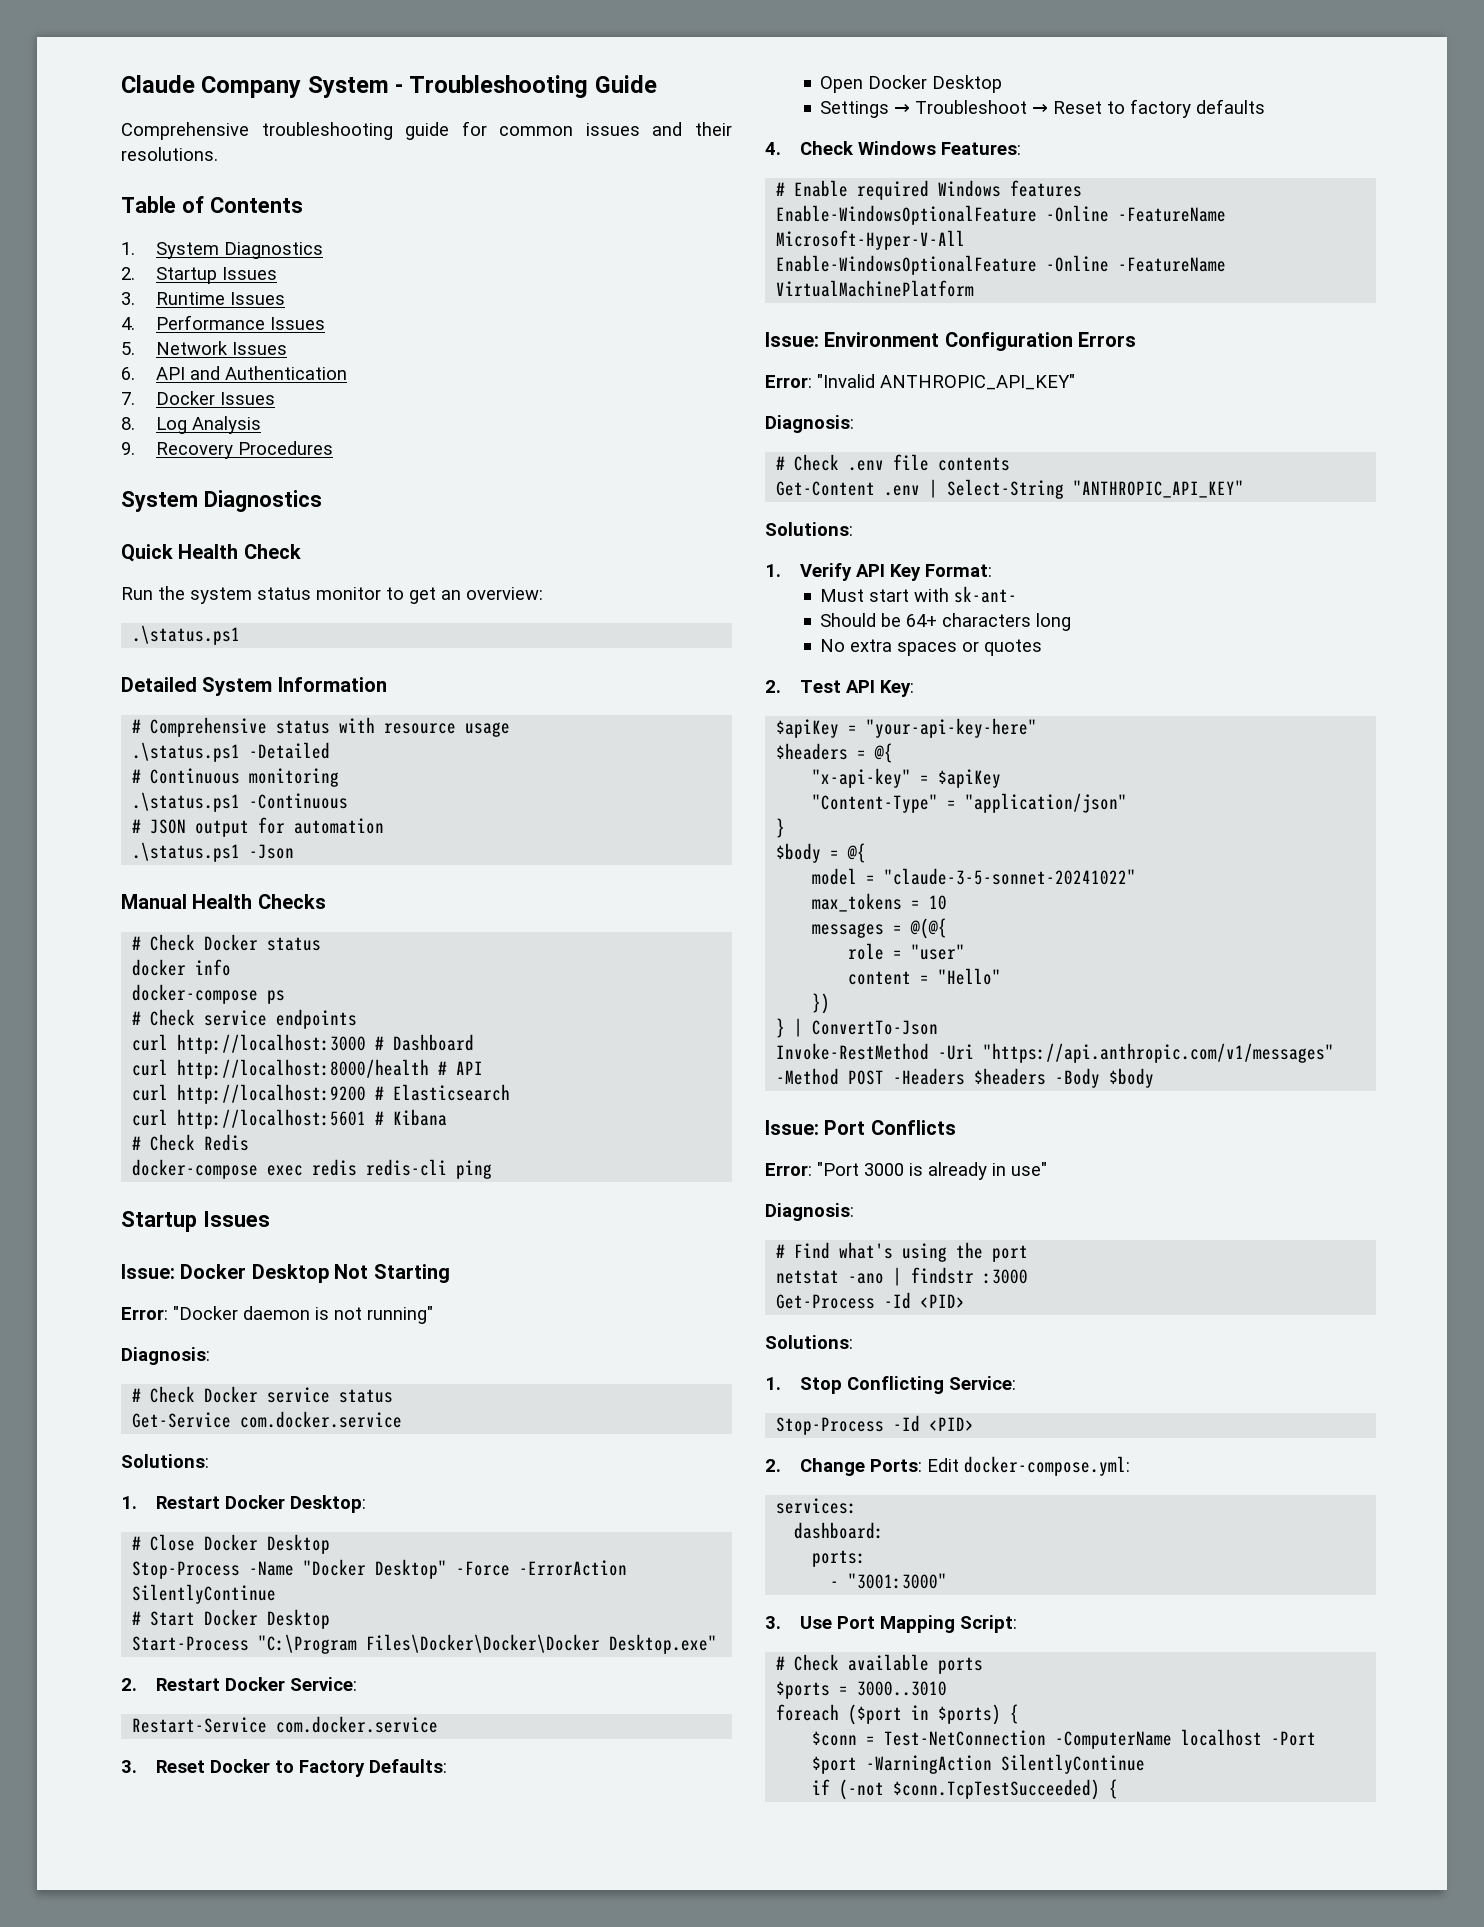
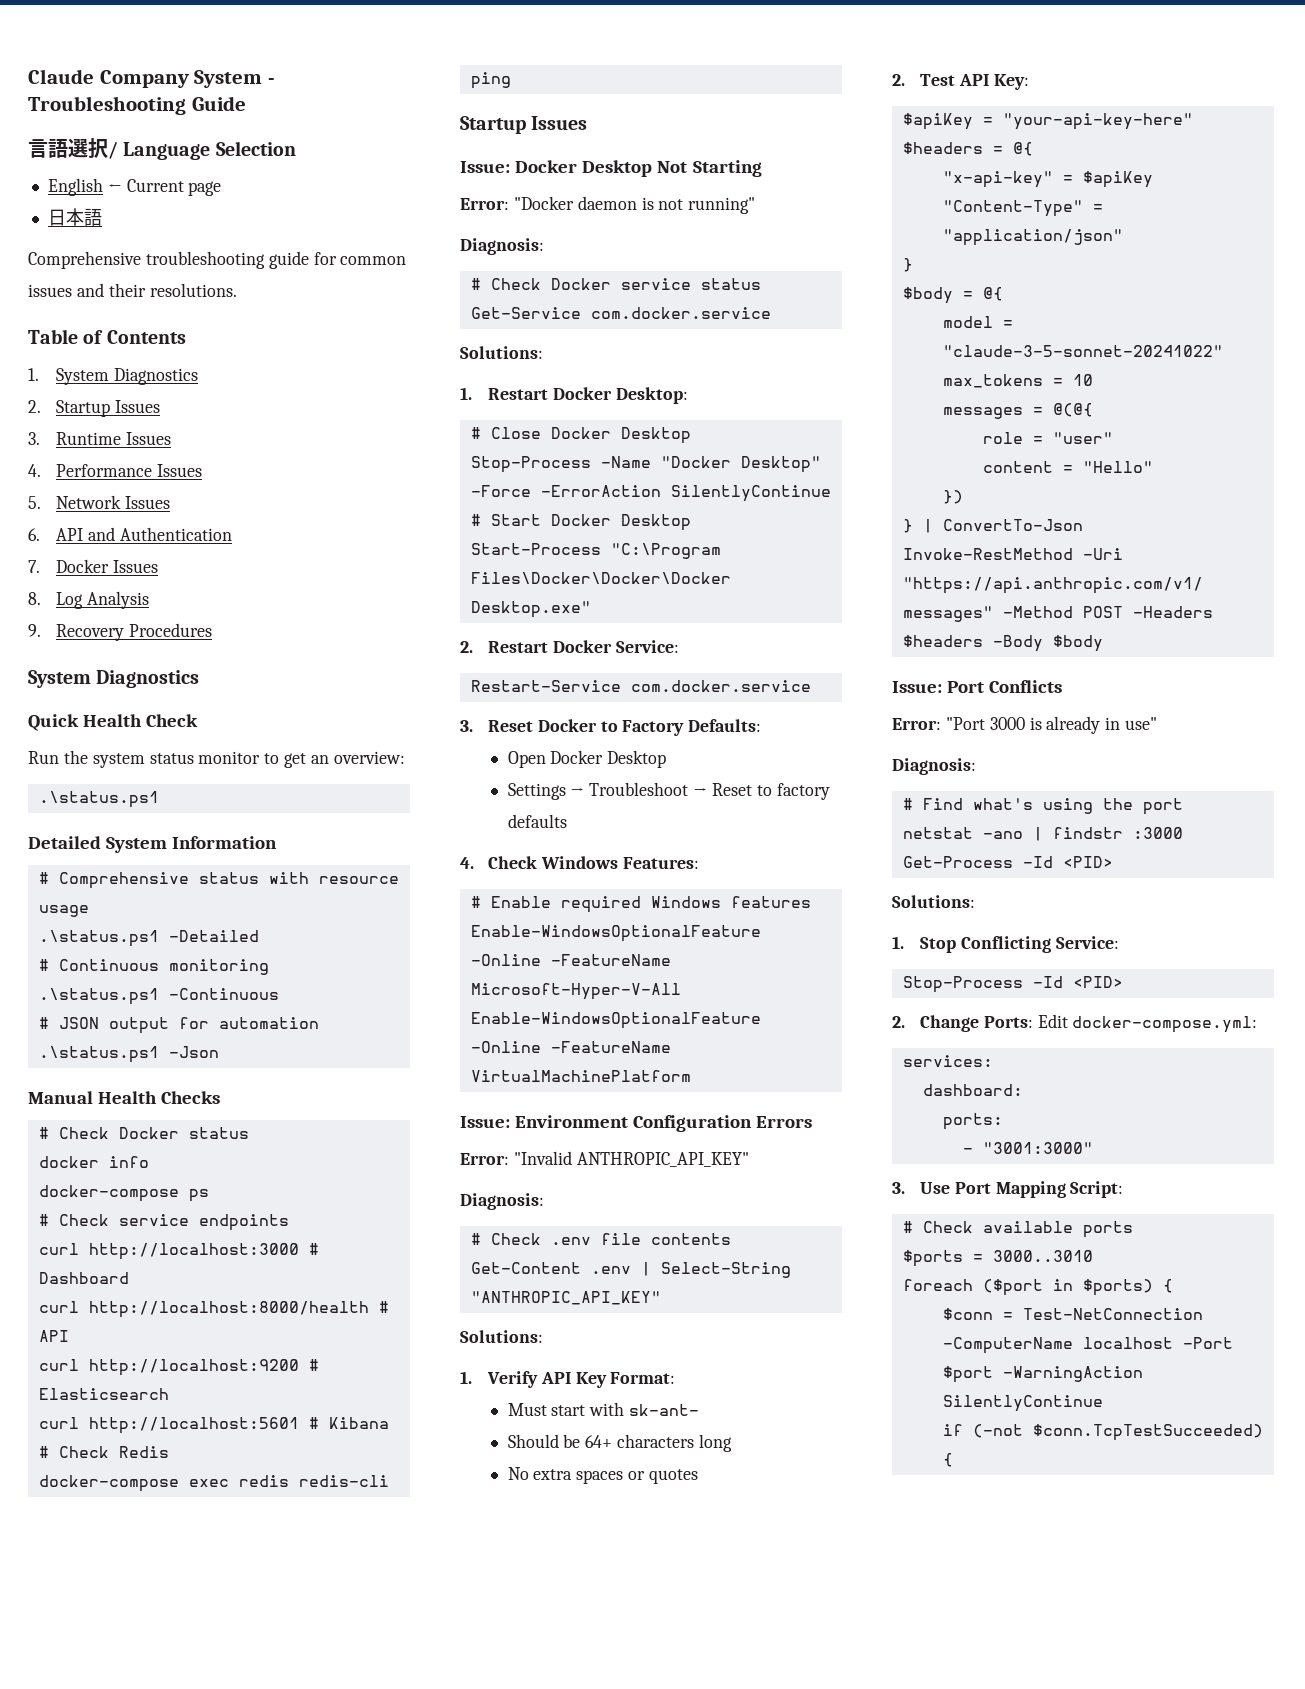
+ 言語選択/ Language Selection
+ English ← Current page
+ 日本語

